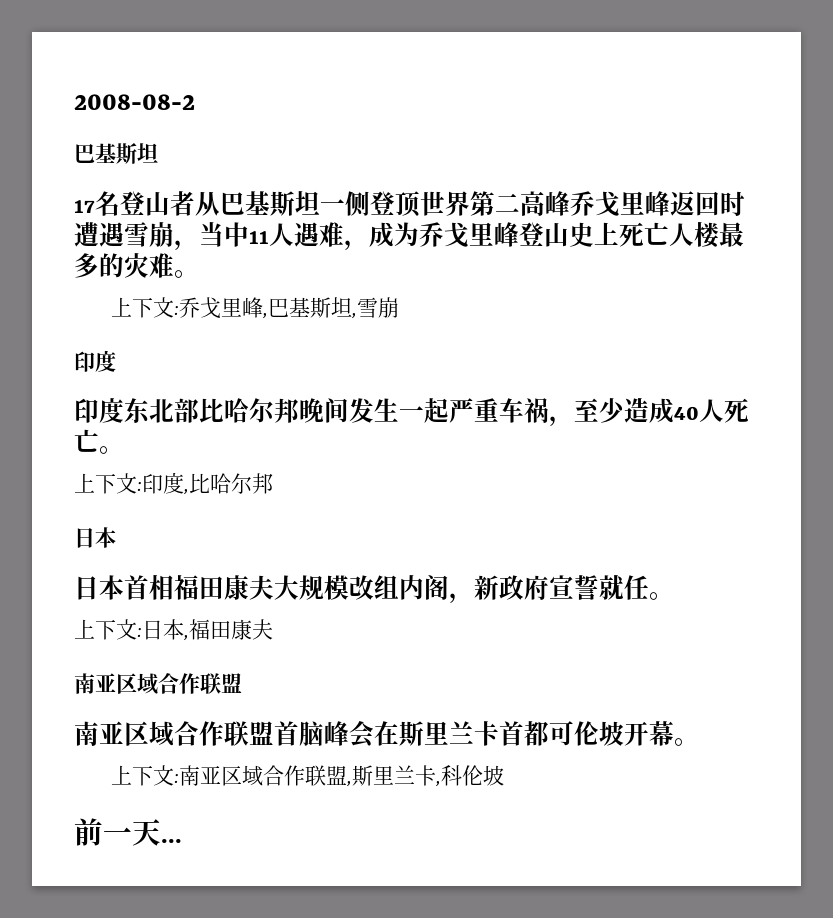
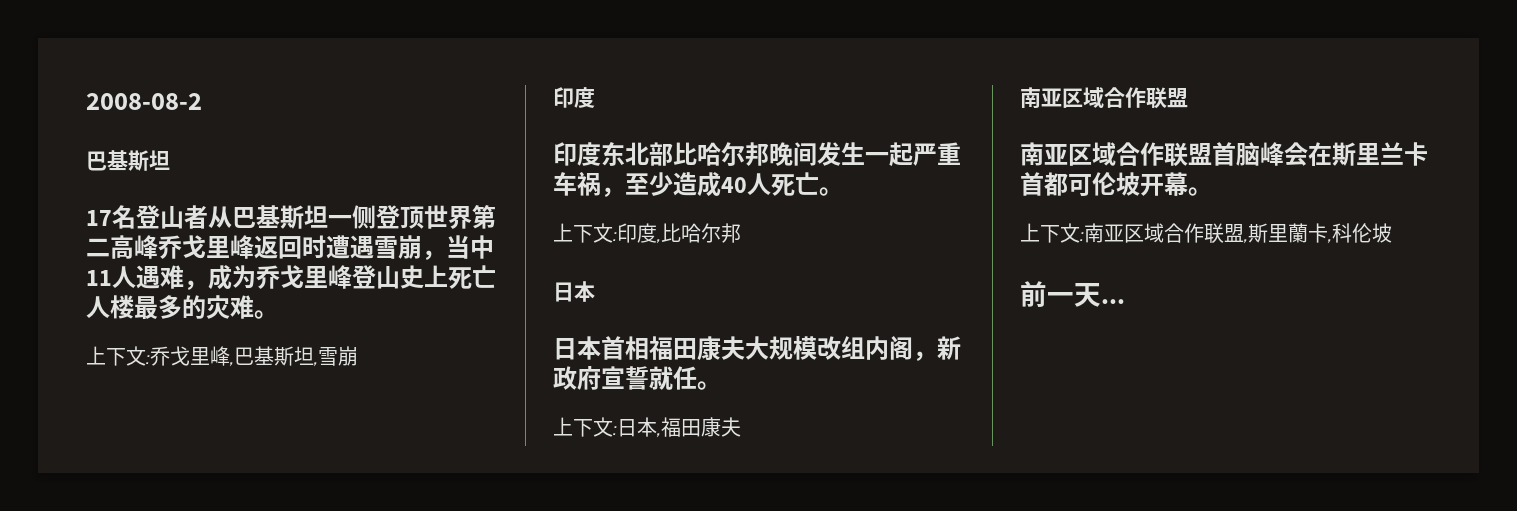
- 上下文:南亚区域合作联盟,斯里兰卡,科伦坡
+ 上下文:南亚区域合作联盟,斯里蘭卡,科伦坡

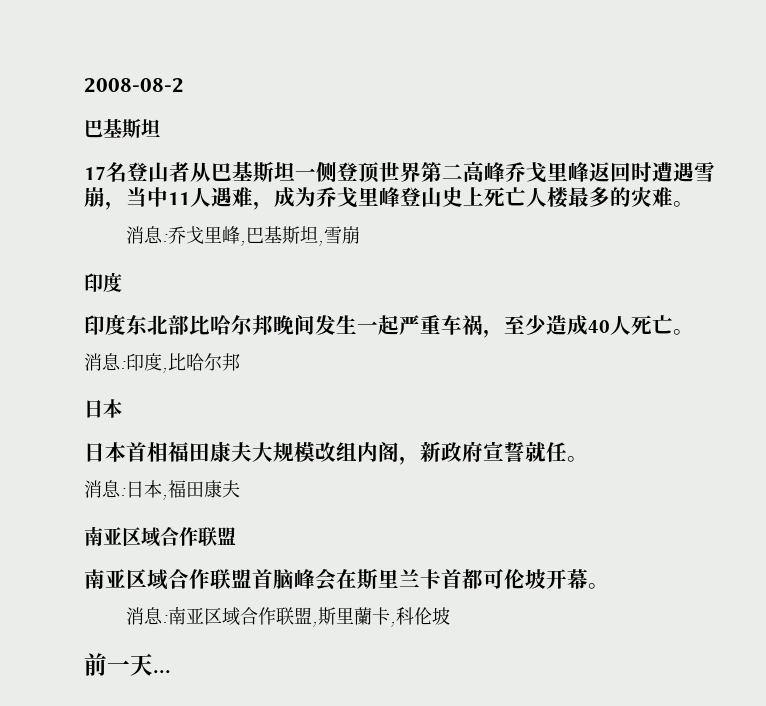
- 上下文:乔戈里峰,巴基斯坦,雪崩
+ 消息:乔戈里峰,巴基斯坦,雪崩
- 上下文:印度,比哈尔邦
+ 消息:印度,比哈尔邦
- 上下文:日本,福田康夫
+ 消息:日本,福田康夫
- 上下文:南亚区域合作联盟,斯里蘭卡,科伦坡
+ 消息:南亚区域合作联盟,斯里蘭卡,科伦坡

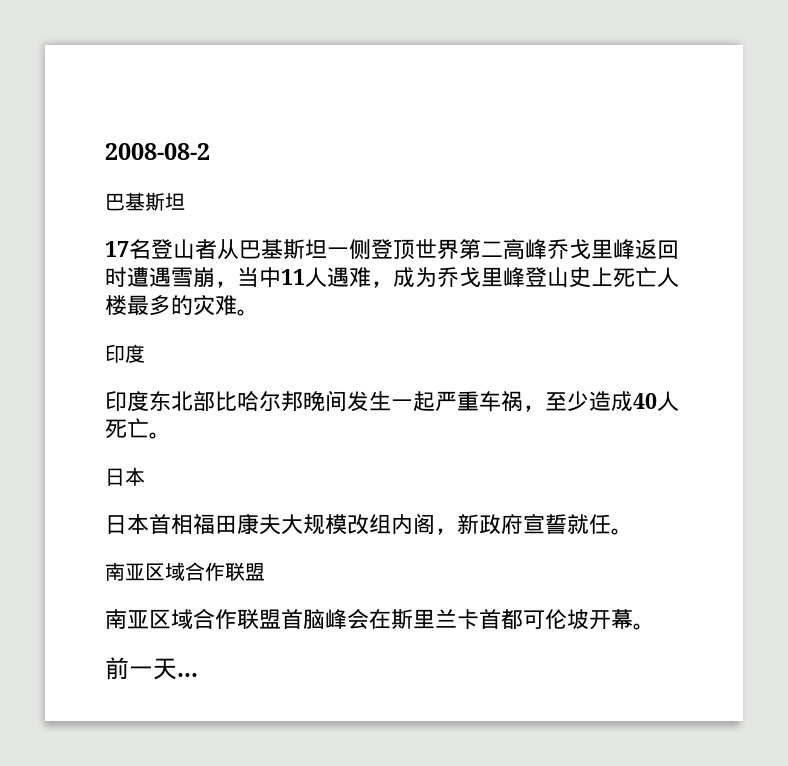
- 消息:乔戈里峰,巴基斯坦,雪崩
- 消息:印度,比哈尔邦
- 消息:日本,福田康夫
- 消息:南亚区域合作联盟,斯里蘭卡,科伦坡

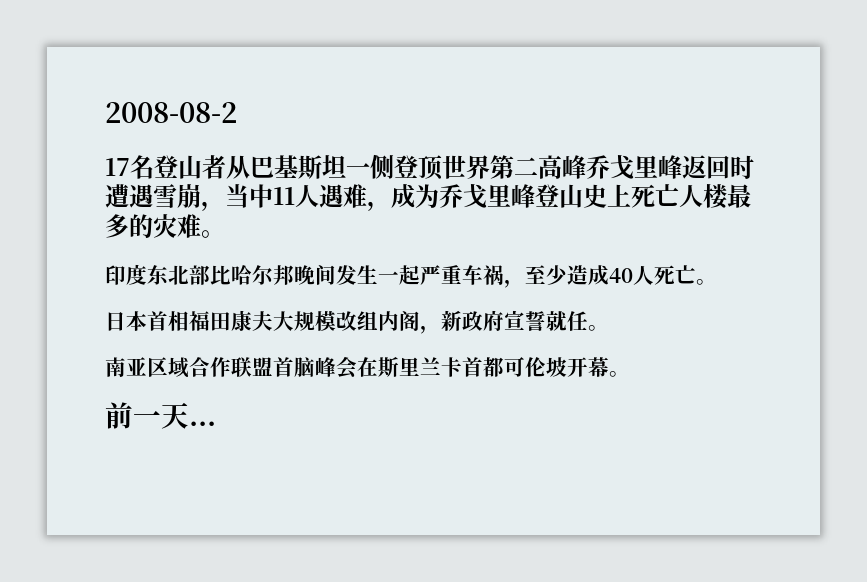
  2008-08-2
- 巴基斯坦
  17名登山者从巴基斯坦一侧登顶世界第二高峰乔戈里峰返回时遭遇雪崩，当中11人遇难，成为乔戈里峰登山史上死亡人楼最多的灾难。
- 印度
  印度东北部比哈尔邦晚间发生一起严重车祸，至少造成40人死亡。
- 日本
  日本首相福田康夫大规模改组内阁，新政府宣誓就任。
- 南亚区域合作联盟

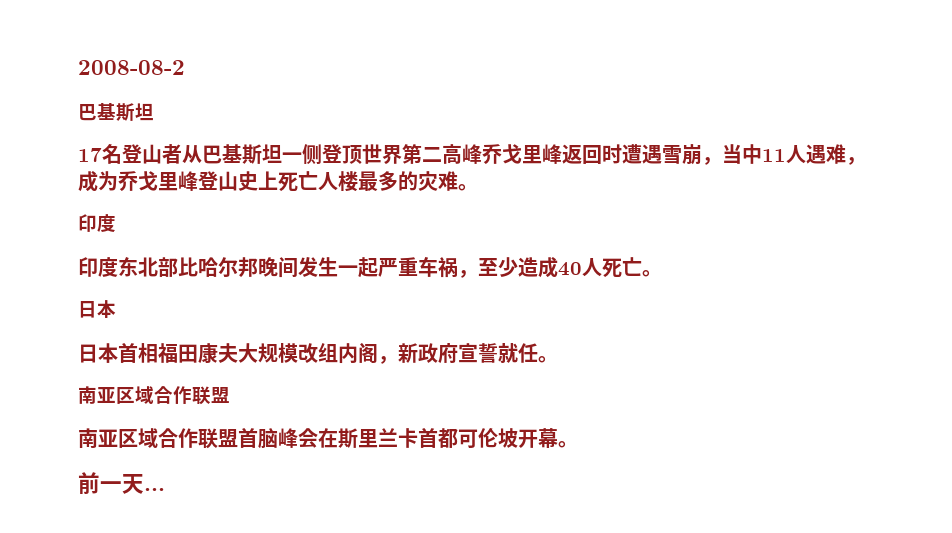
  2008-08-2
+ 巴基斯坦
  17名登山者从巴基斯坦一侧登顶世界第二高峰乔戈里峰返回时遭遇雪崩，当中11人遇难，成为乔戈里峰登山史上死亡人楼最多的灾难。
+ 印度
  印度东北部比哈尔邦晚间发生一起严重车祸，至少造成40人死亡。
+ 日本
  日本首相福田康夫大规模改组内阁，新政府宣誓就任。
+ 南亚区域合作联盟

